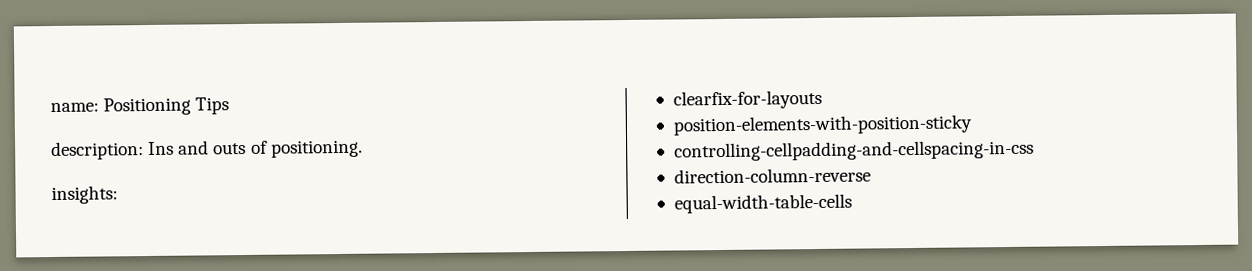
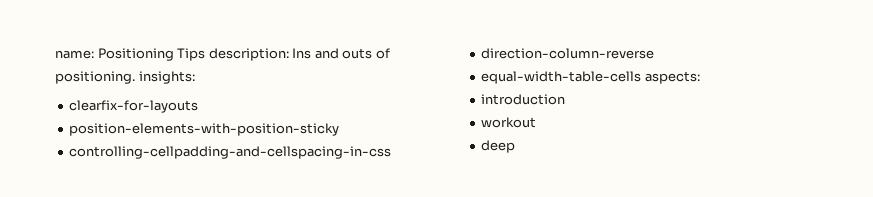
- name: Positioning Tips
- description: Ins and outs of positioning.
- insights:
+ name: Positioning Tips description: Ins and outs of positioning. insights:
- equal-width-table-cells
+ equal-width-table-cells aspects:
+ introduction
+ workout
+ deep

